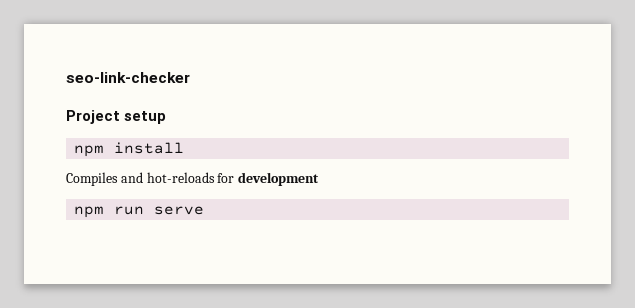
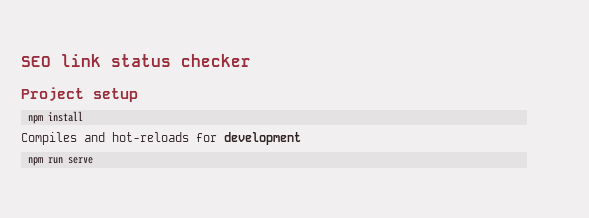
- seo-link-checker
+ SEO link status checker

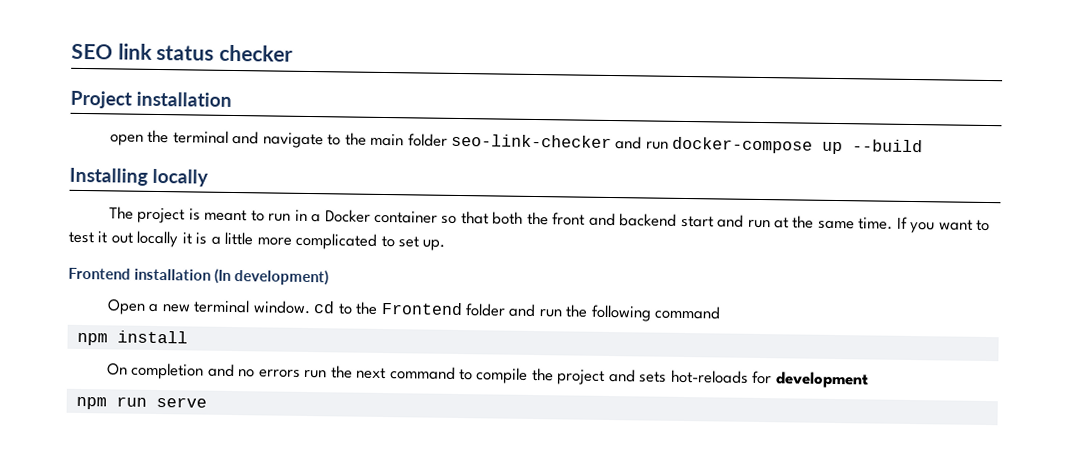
- Project setup
+ Project installation
+ open the terminal and navigate to the main folder seo-link-checker and run docker-compose up --build
+ Installing locally
+ The project is meant to run in a Docker container so that both the front and backend start and run at the same time. If you want to test it out locally it is a little more complicated to set up.
+ Frontend installation (In development)
+ Open a new terminal window. cd to the Frontend folder and run the following command
  npm install
- Compiles and hot-reloads for development
+ On completion and no errors run the next command to compile the project and sets hot-reloads for development

